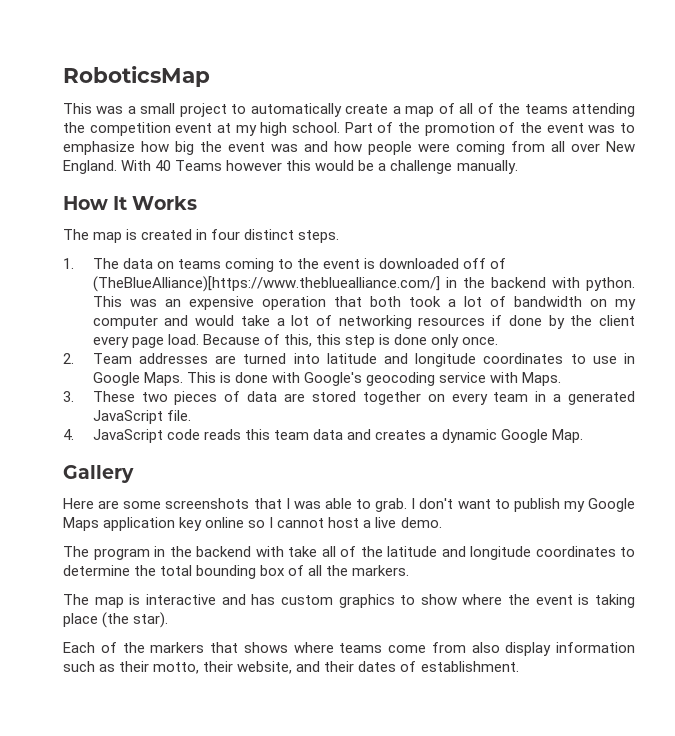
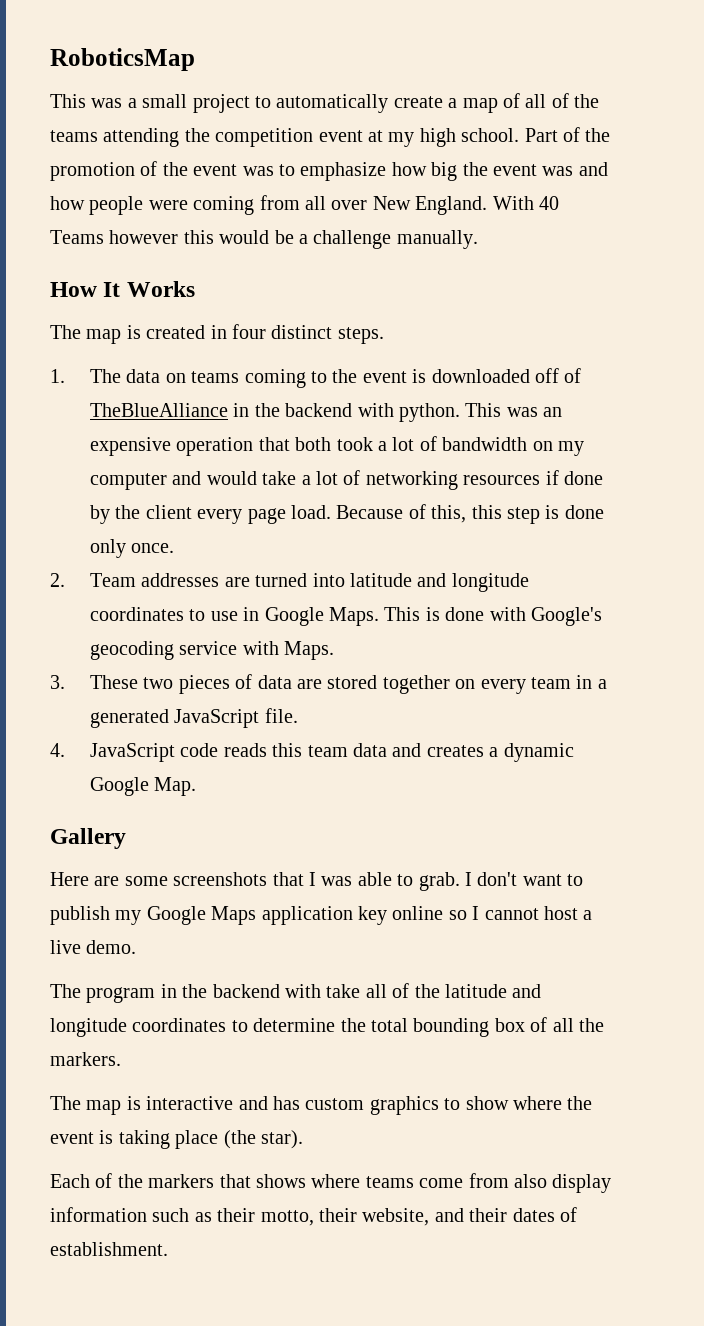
- 1. The data on teams coming to the event is downloaded off of (TheBlueAlliance)[https://www.thebluealliance.com/] in the backend with python.
+ 1. The data on teams coming to the event is downloaded off of TheBlueAlliance in the backend with python.

